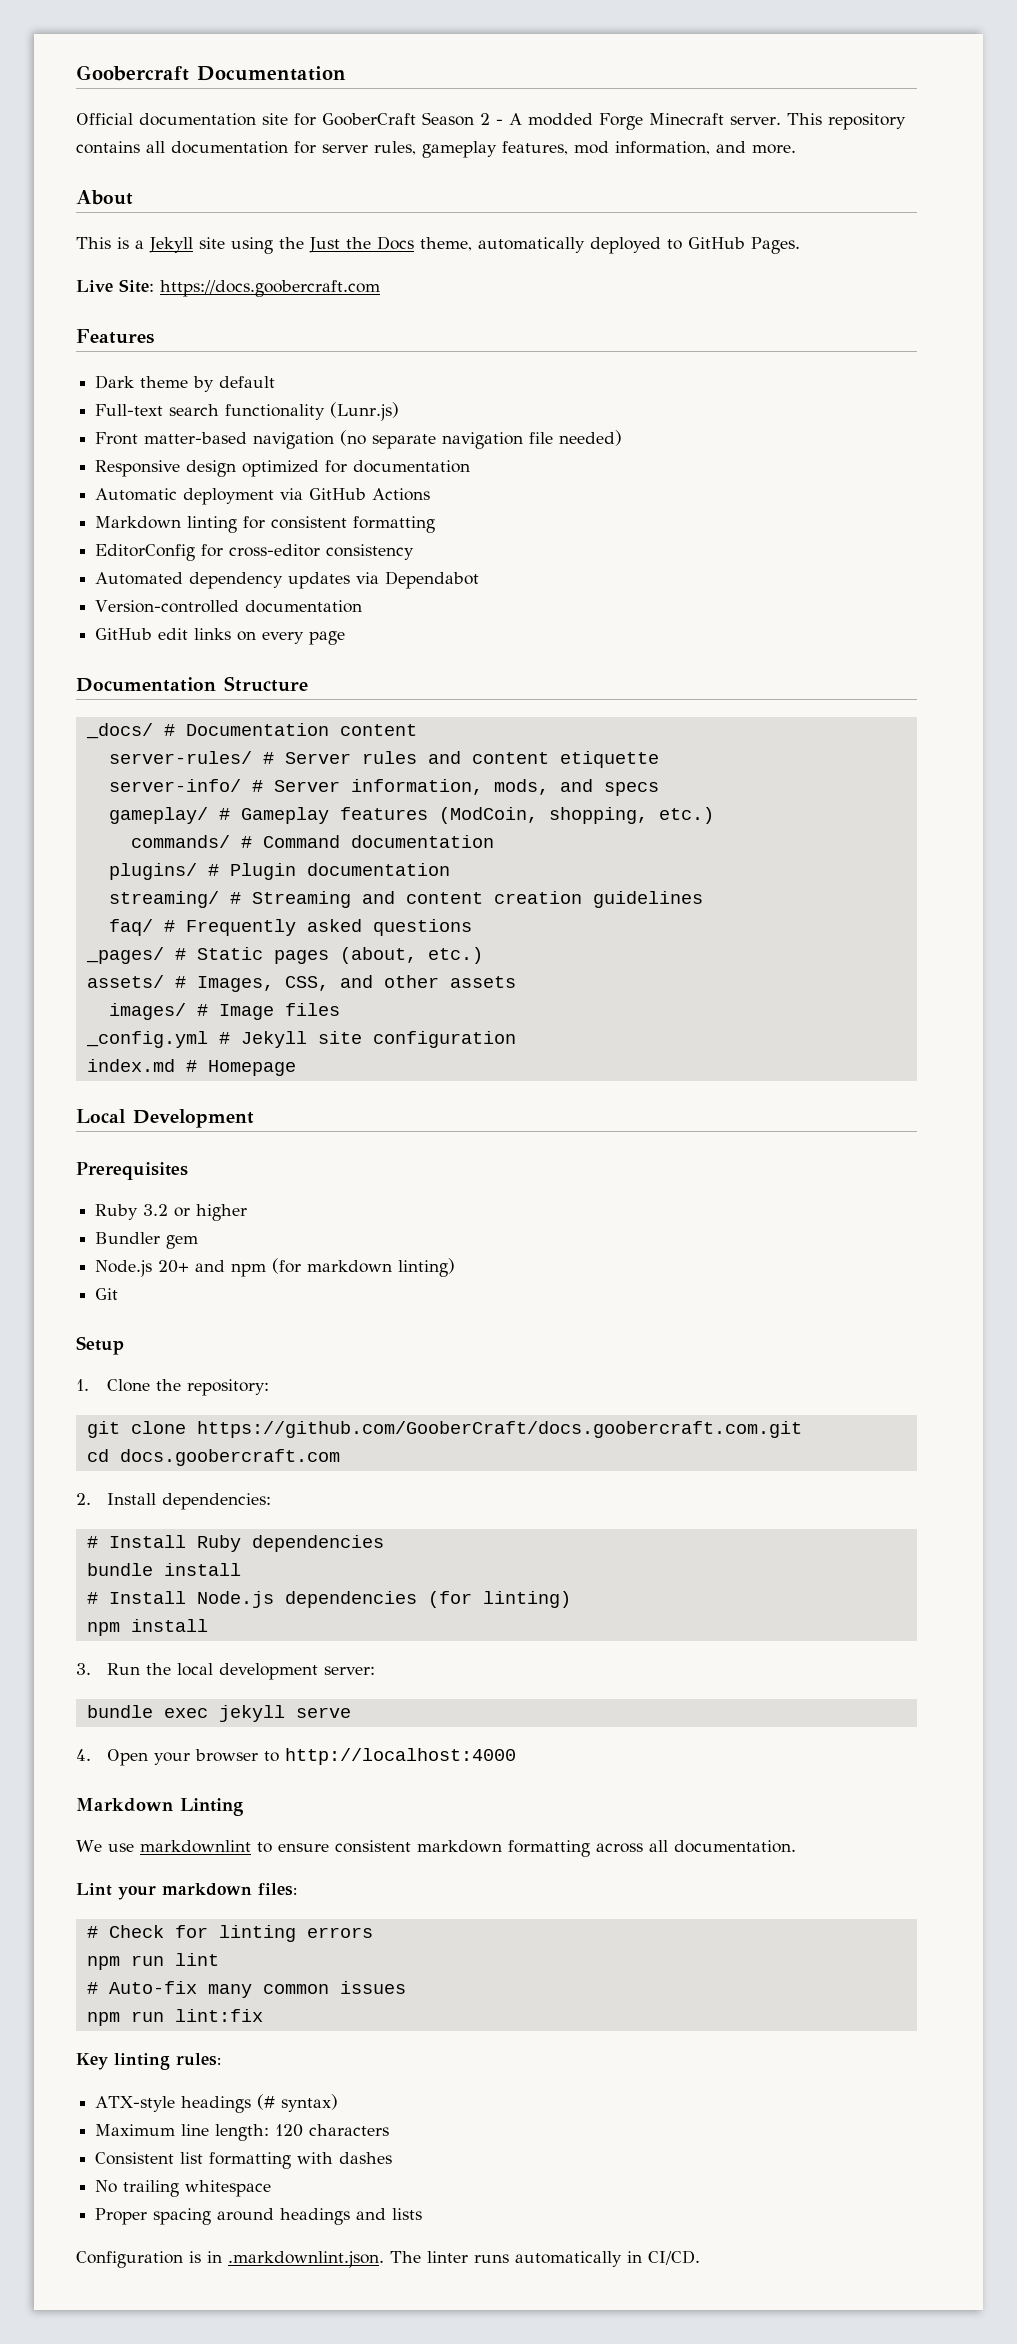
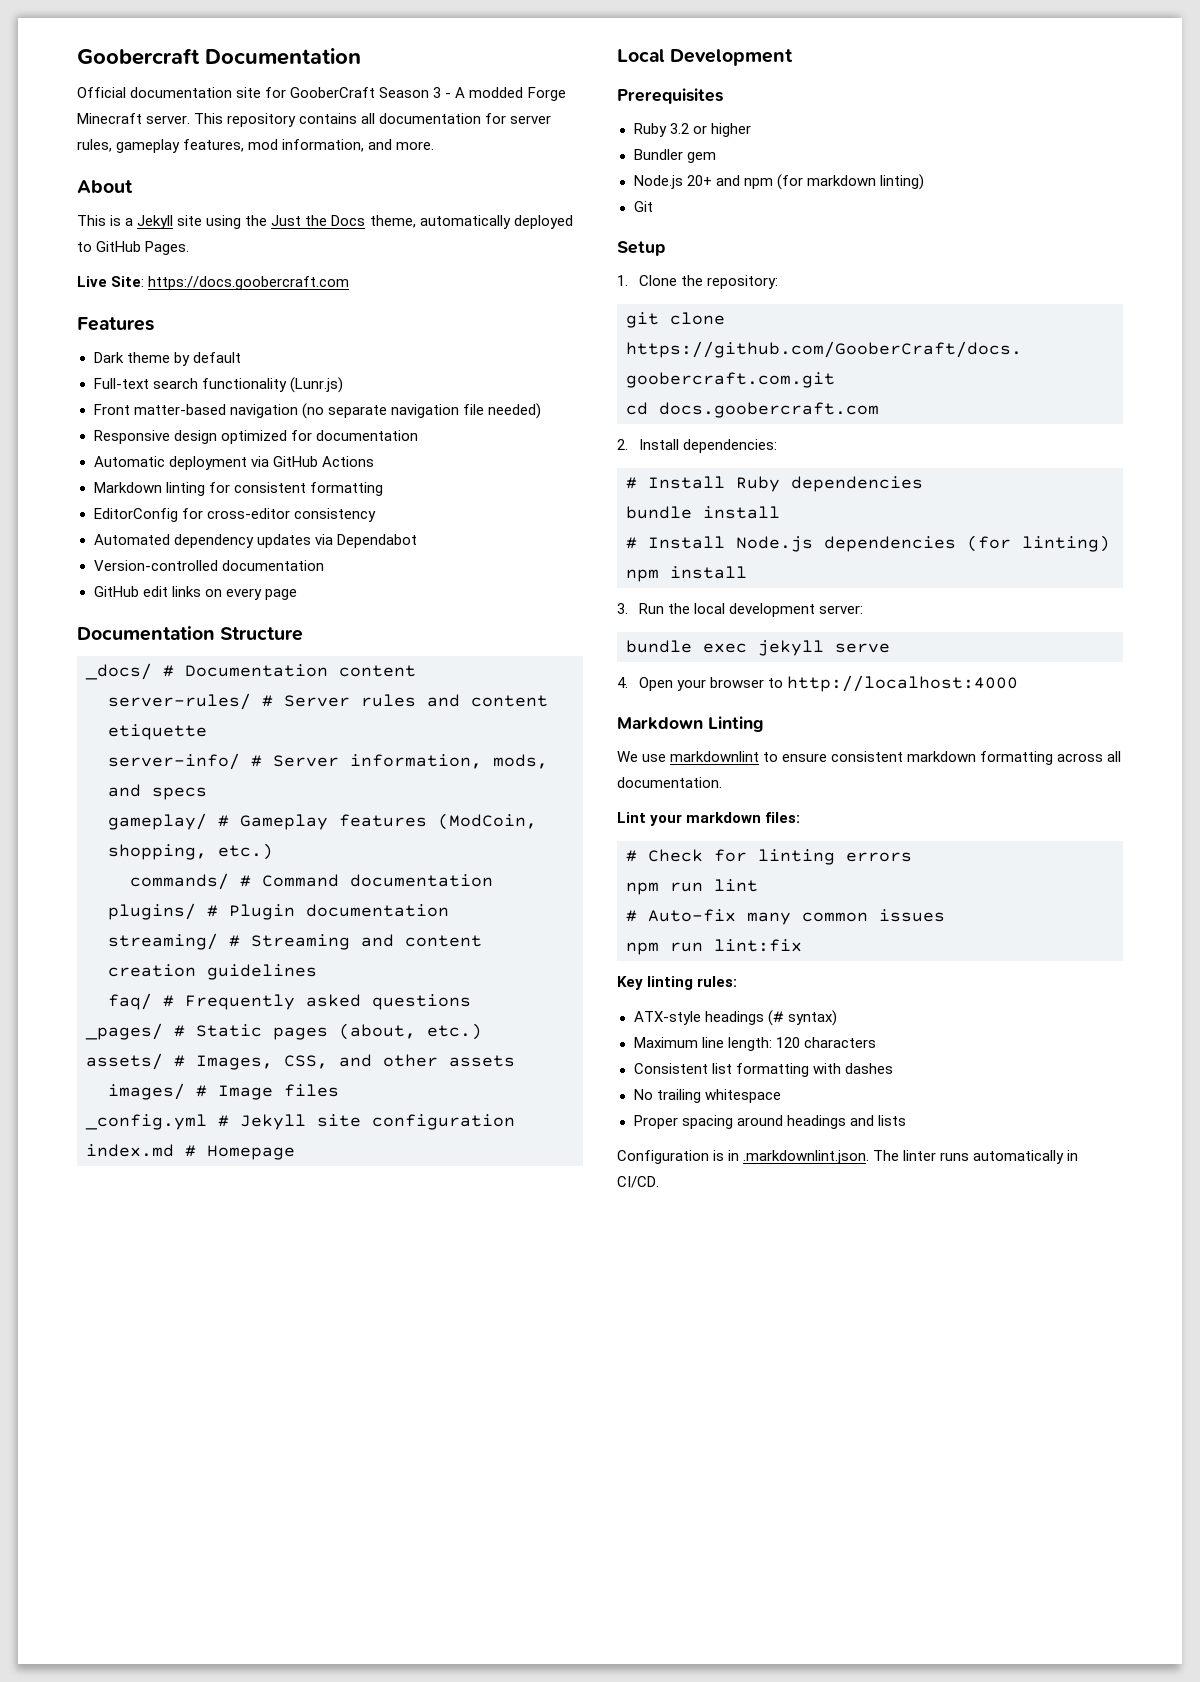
- Official documentation site for GooberCraft Season 2 - A modded Forge Minecraft server.
+ Official documentation site for GooberCraft Season 3 - A modded Forge Minecraft server.

